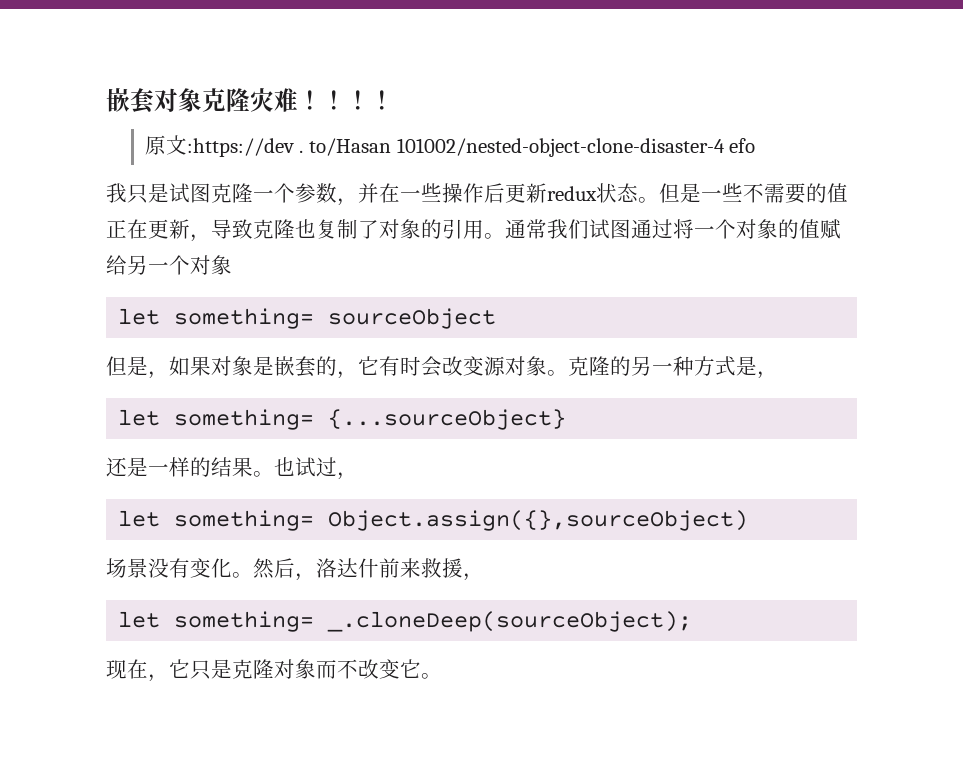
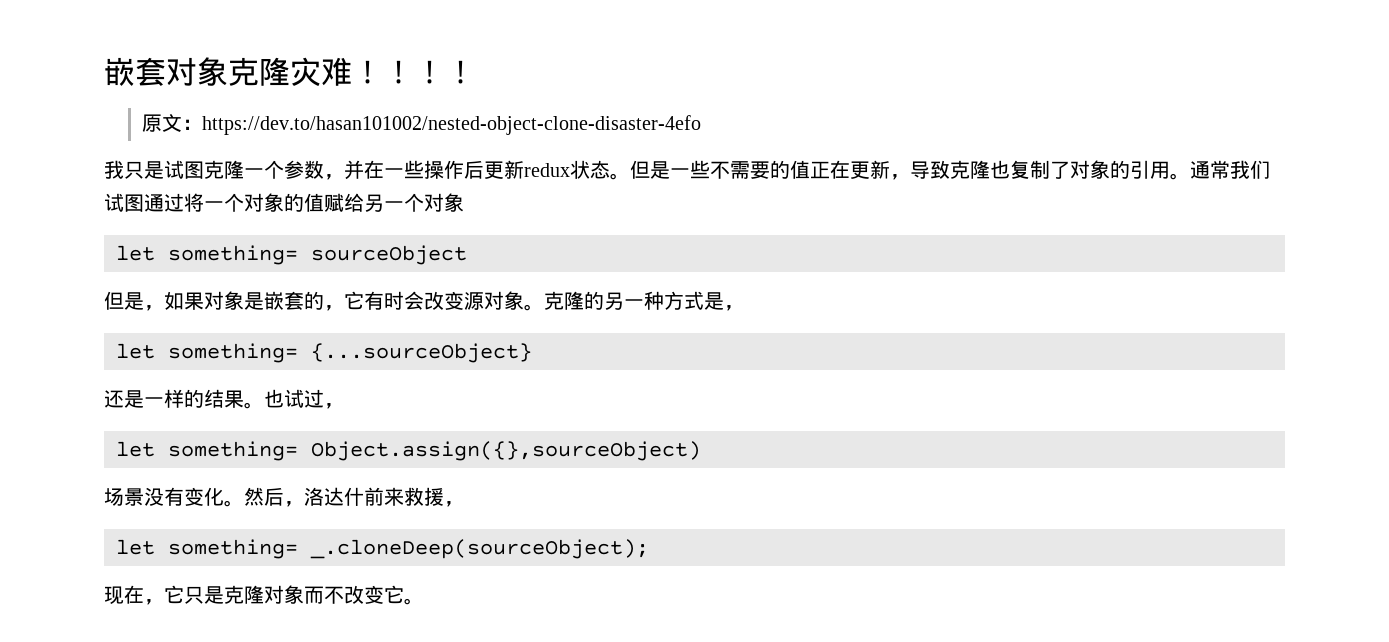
- 原文:https://dev . to/Hasan 101002/nested-object-clone-disaster-4 efo
+ 原文：https://dev.to/hasan101002/nested-object-clone-disaster-4efo

